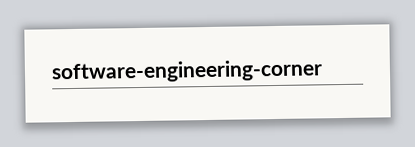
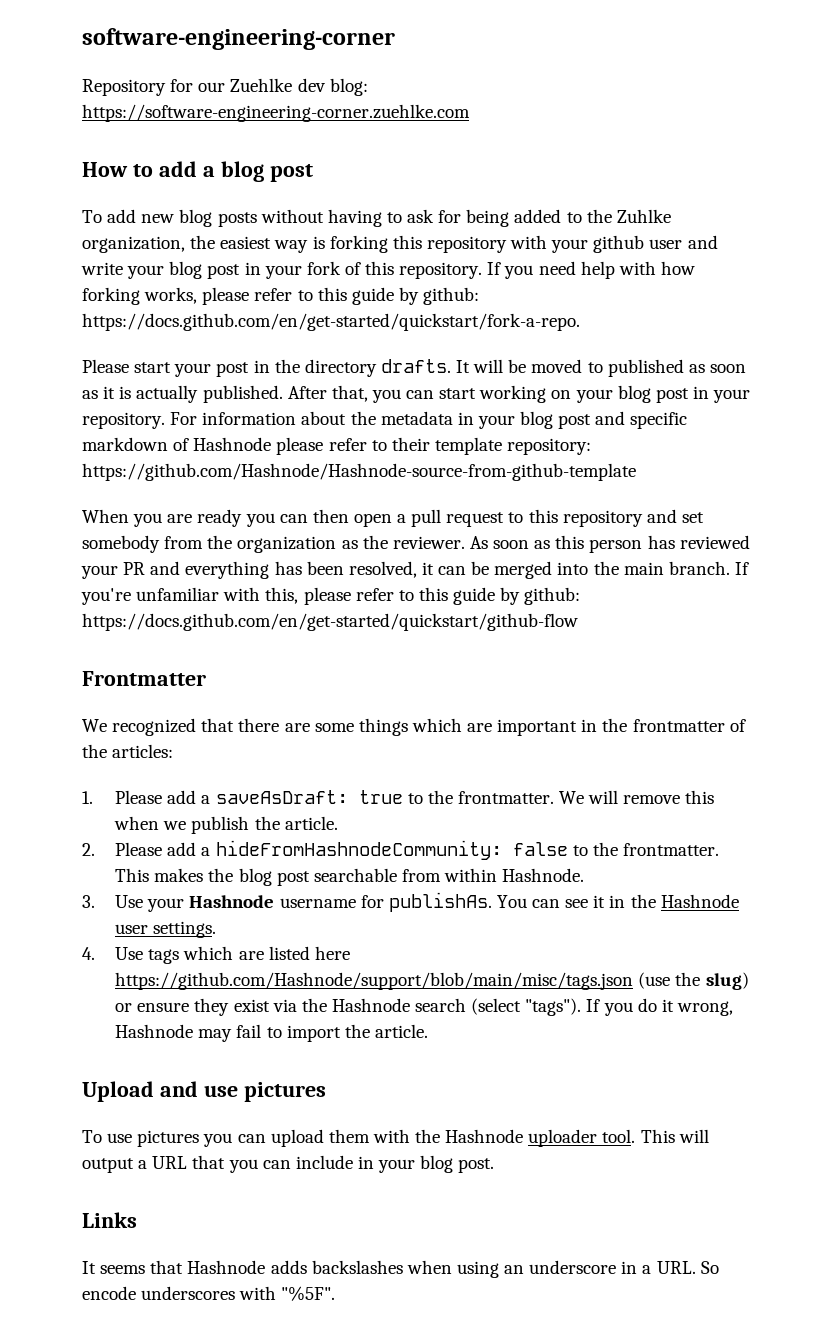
+ Repository for our Zuehlke dev blog: https://software-engineering-corner.zuehlke.com
+ How to add a blog post
+ To add new blog posts without having to ask for being added to the Zuhlke organization, the easiest way is forking this repository with your github user and write your blog post in your fork of this repository. If you need help with how forking works, please refer to this guide by github: https://docs.github.com/en/get-started/quickstart/fork-a-repo.
+ Please start your post in the directory drafts. It will be moved to published as soon as it is actually published. After that, you can start working on your blog post in your repository. For information about the metadata in your blog post and specific markdown of Hashnode please refer to their template repository: https://github.com/Hashnode/Hashnode-source-from-github-template
+ When you are ready you can then open a pull request to this repository and set somebody from the organization as the reviewer. As soon as this person has reviewed your PR and everything has been resolved, it can be merged into the main branch. If you're unfamiliar with this, please refer to this guide by github: https://docs.github.com/en/get-started/quickstart/github-flow
+ Frontmatter
+ We recognized that there are some things which are important in the frontmatter of the articles:
+ 1. Please add a saveAsDraft: true to the frontmatter. We will remove this when we publish the article.
+ 2. Please add a hideFromHashnodeCommunity: false to the frontmatter. This makes the blog post searchable from within Hashnode.
+ 3. Use your Hashnode username for publishAs. You can see it in the Hashnode user settings.
+ 4. Use tags which are listed here https://github.com/Hashnode/support/blob/main/misc/tags.json (use the slug) or ensure they exist via the Hashnode search (select "tags"). If you do it wrong, Hashnode may fail to import the article.
+ Upload and use pictures
+ To use pictures you can upload them with the Hashnode uploader tool. This will output a URL that you can include in your blog post.
+ Links
+ It seems that Hashnode adds backslashes when using an underscore in a URL. So encode underscores with "%5F".

